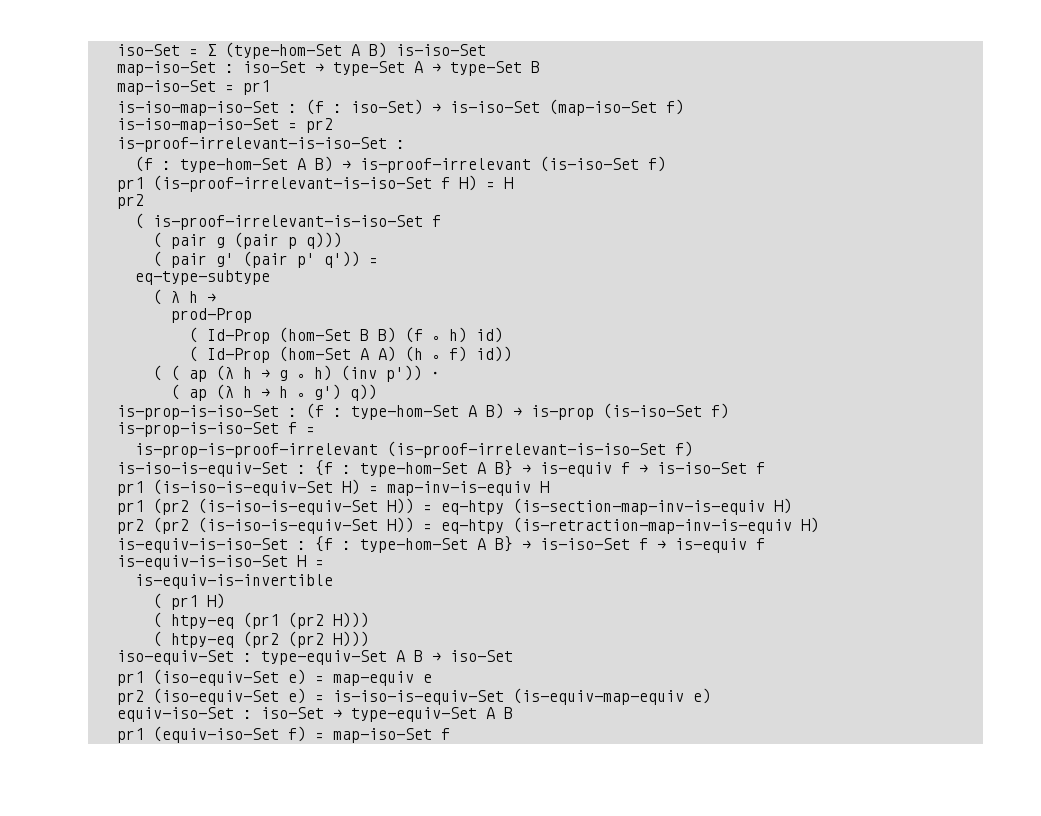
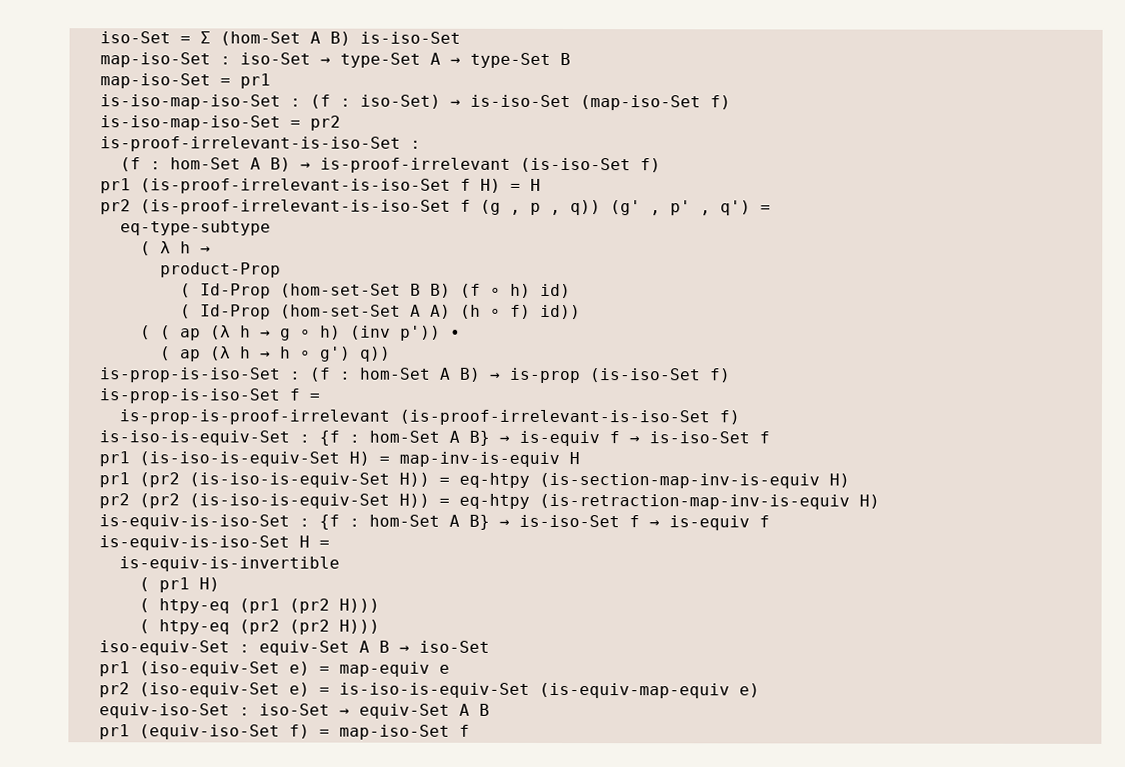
- iso-Set = Σ (type-hom-Set A B) is-iso-Set
+ iso-Set = Σ (hom-Set A B) is-iso-Set
- (f : type-hom-Set A B) → is-proof-irrelevant (is-iso-Set f)
+ (f : hom-Set A B) → is-proof-irrelevant (is-iso-Set f)
  pr1 (is-proof-irrelevant-is-iso-Set f H) = H
- pr2
- ( is-proof-irrelevant-is-iso-Set f
- ( pair g (pair p q)))
- ( pair g' (pair p' q')) =
+ pr2 (is-proof-irrelevant-is-iso-Set f (g , p , q)) (g' , p' , q') =
- prod-Prop
- ( Id-Prop (hom-Set B B) (f ∘ h) id)
+ product-Prop
+ ( Id-Prop (hom-set-Set B B) (f ∘ h) id)
- ( Id-Prop (hom-Set A A) (h ∘ f) id))
+ ( Id-Prop (hom-set-Set A A) (h ∘ f) id))
- is-prop-is-iso-Set : (f : type-hom-Set A B) → is-prop (is-iso-Set f)
+ is-prop-is-iso-Set : (f : hom-Set A B) → is-prop (is-iso-Set f)
- is-iso-is-equiv-Set : {f : type-hom-Set A B} → is-equiv f → is-iso-Set f
+ is-iso-is-equiv-Set : {f : hom-Set A B} → is-equiv f → is-iso-Set f
- is-equiv-is-iso-Set : {f : type-hom-Set A B} → is-iso-Set f → is-equiv f
+ is-equiv-is-iso-Set : {f : hom-Set A B} → is-iso-Set f → is-equiv f
- iso-equiv-Set : type-equiv-Set A B → iso-Set
+ iso-equiv-Set : equiv-Set A B → iso-Set
- equiv-iso-Set : iso-Set → type-equiv-Set A B
+ equiv-iso-Set : iso-Set → equiv-Set A B

